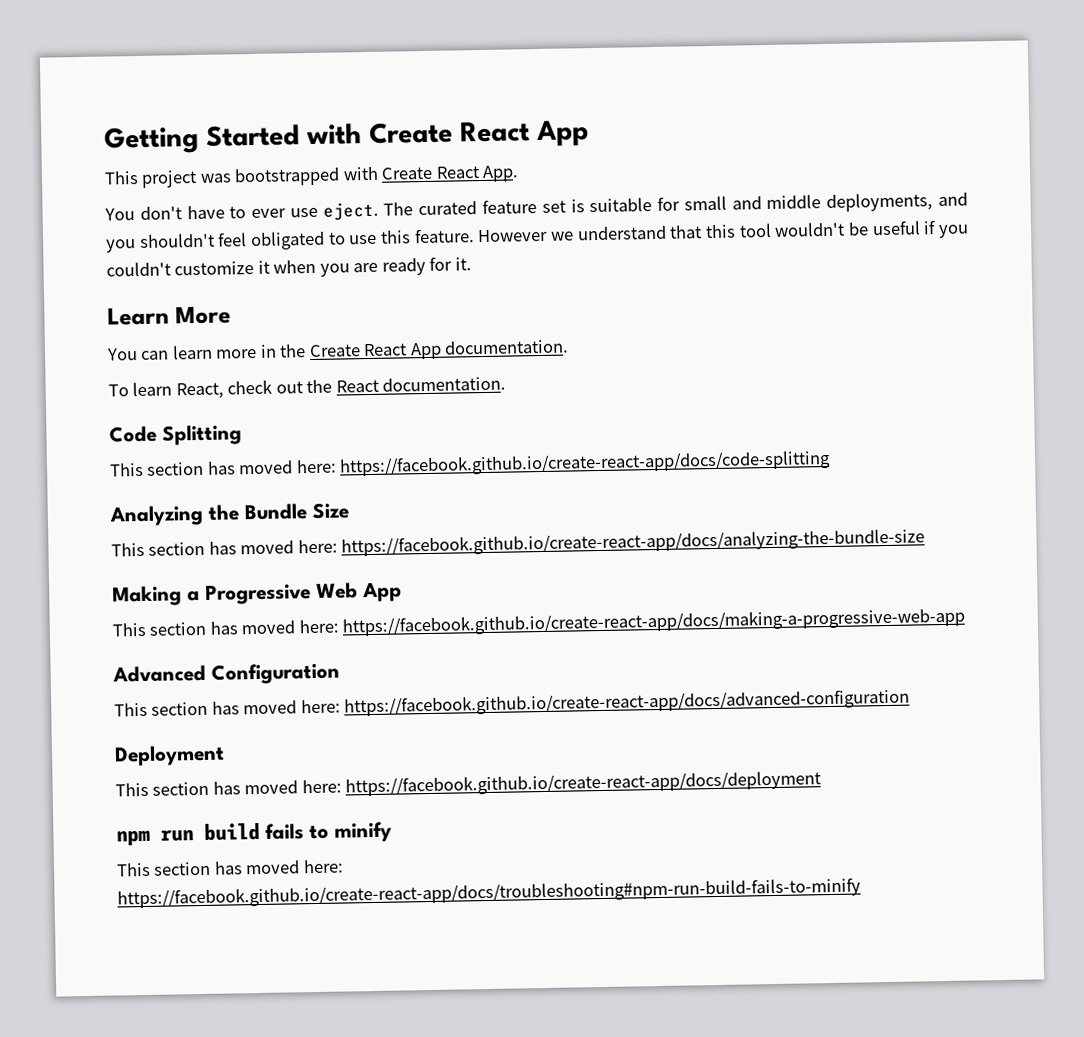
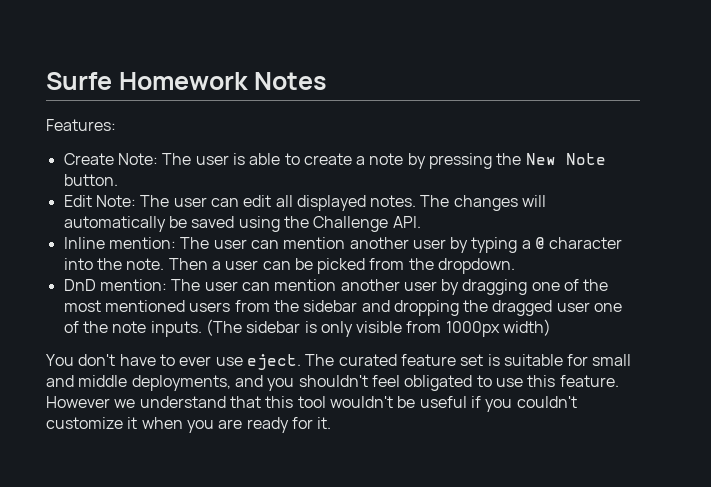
- Getting Started with Create React App
- This project was bootstrapped with Create React App.
+ Surfe Homework Notes
+ Features:
+ Create Note: The user is able to create a note by pressing the New Note button.
+ Edit Note: The user can edit all displayed notes. The changes will automatically be saved using the Challenge API.
+ Inline mention: The user can mention another user by typing a @ character into the note. Then a user can be picked from the dropdown.
+ DnD mention: The user can mention another user by dragging one of the most mentioned users from the sidebar and dropping the dragged user one of the note inputs. (The sidebar is only visible from 1000px width)
- Learn More
- You can learn more in the Create React App documentation.
- To learn React, check out the React documentation.
- Code Splitting
- This section has moved here: https://facebook.github.io/create-react-app/docs/code-splitting
- Analyzing the Bundle Size
- This section has moved here: https://facebook.github.io/create-react-app/docs/analyzing-the-bundle-size
- Making a Progressive Web App
- This section has moved here: https://facebook.github.io/create-react-app/docs/making-a-progressive-web-app
- Advanced Configuration
- This section has moved here: https://facebook.github.io/create-react-app/docs/advanced-configuration
- Deployment
- This section has moved here: https://facebook.github.io/create-react-app/docs/deployment
- npm run build fails to minify
- This section has moved here: https://facebook.github.io/create-react-app/docs/troubleshooting#npm-run-build-fails-to-minify

